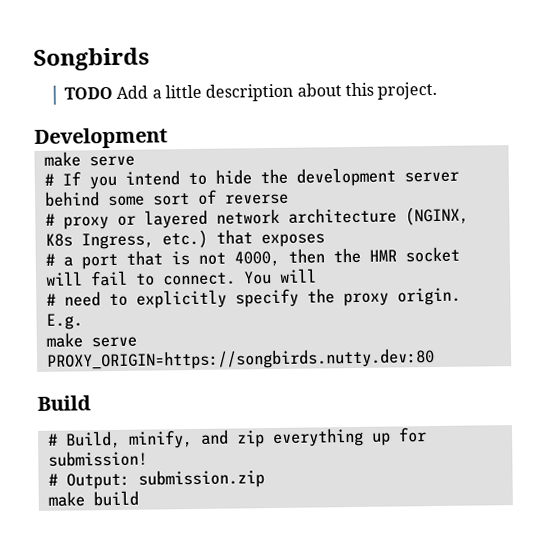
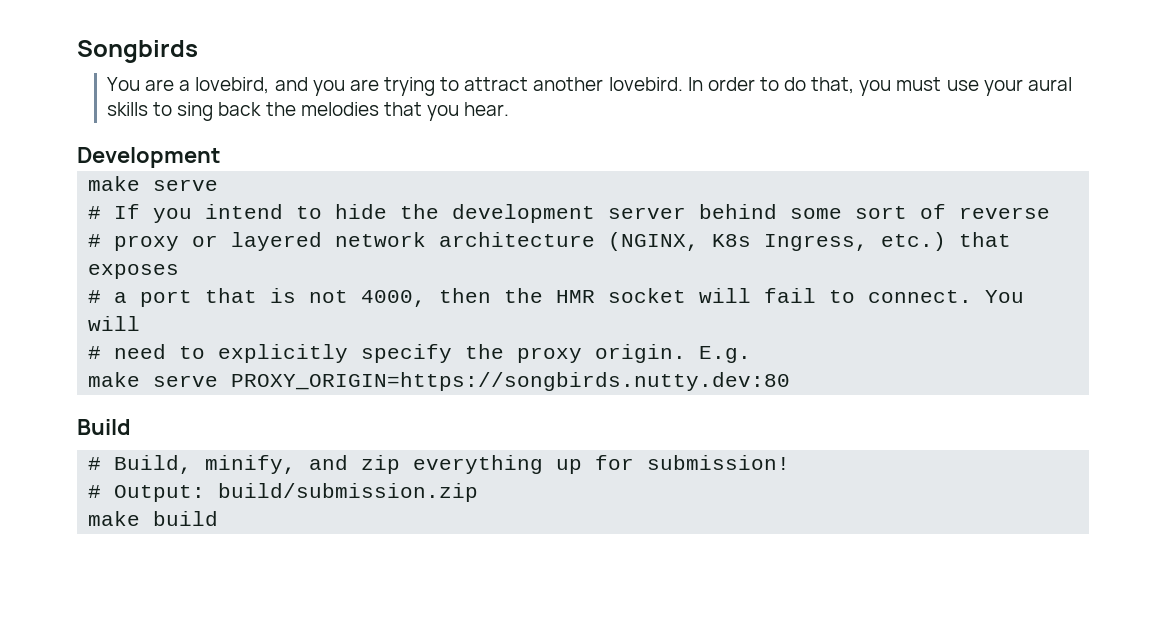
- TODO Add a little description about this project.
+ You are a lovebird, and you are trying to attract another lovebird. In order to do that, you must use your aural skills to sing back the melodies that you hear.
- # Output: submission.zip
+ # Output: build/submission.zip

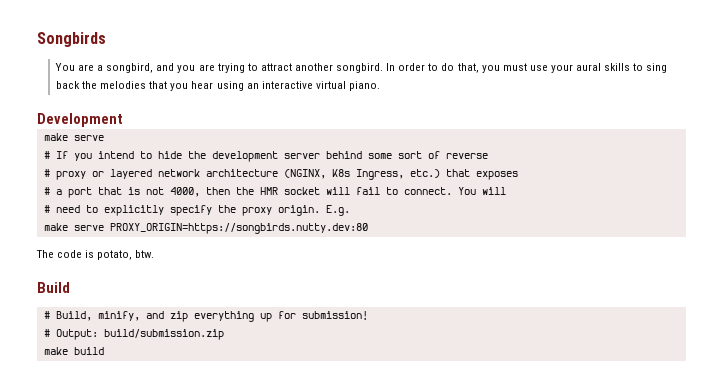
- You are a lovebird, and you are trying to attract another lovebird.
+ You are a songbird, and you are trying to attract another songbird.
- In order to do that, you must use your aural skills to sing back the melodies that you hear.
+ In order to do that, you must use your aural skills to sing back the melodies that you hear using an interactive virtual piano.
+ The code is potato, btw.

